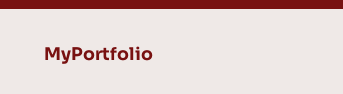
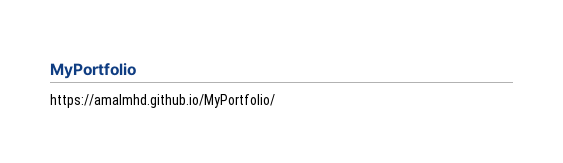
+ https://amalmhd.github.io/MyPortfolio/

